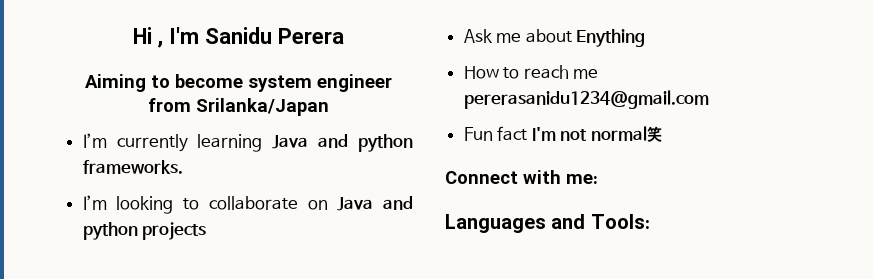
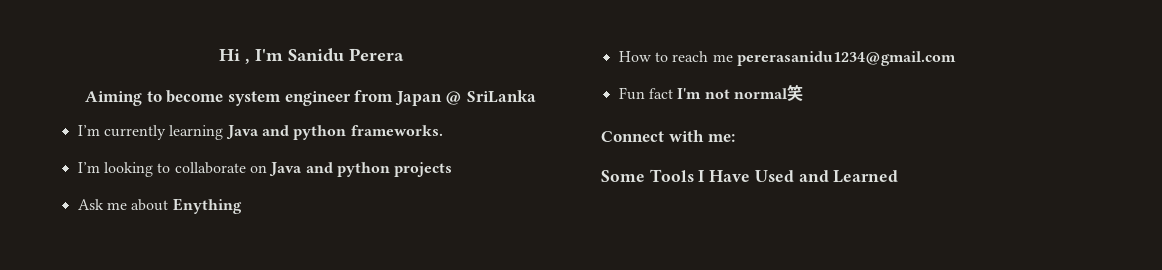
- Aiming to become system engineer from Srilanka/Japan
+ Aiming to become system engineer from Japan @ SriLanka
- Languages and Tools:
+ Some Tools I Have Used and Learned

